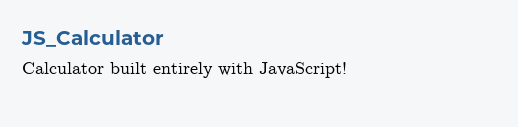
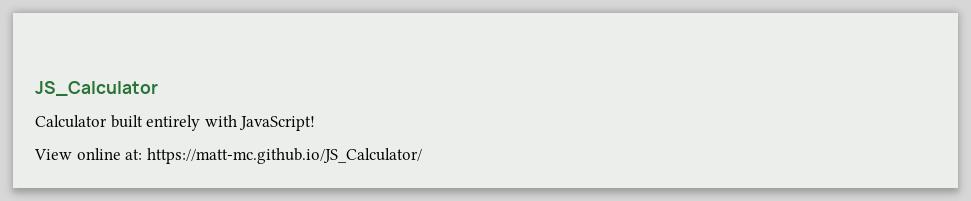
+ View online at: https://matt-mc.github.io/JS_Calculator/

